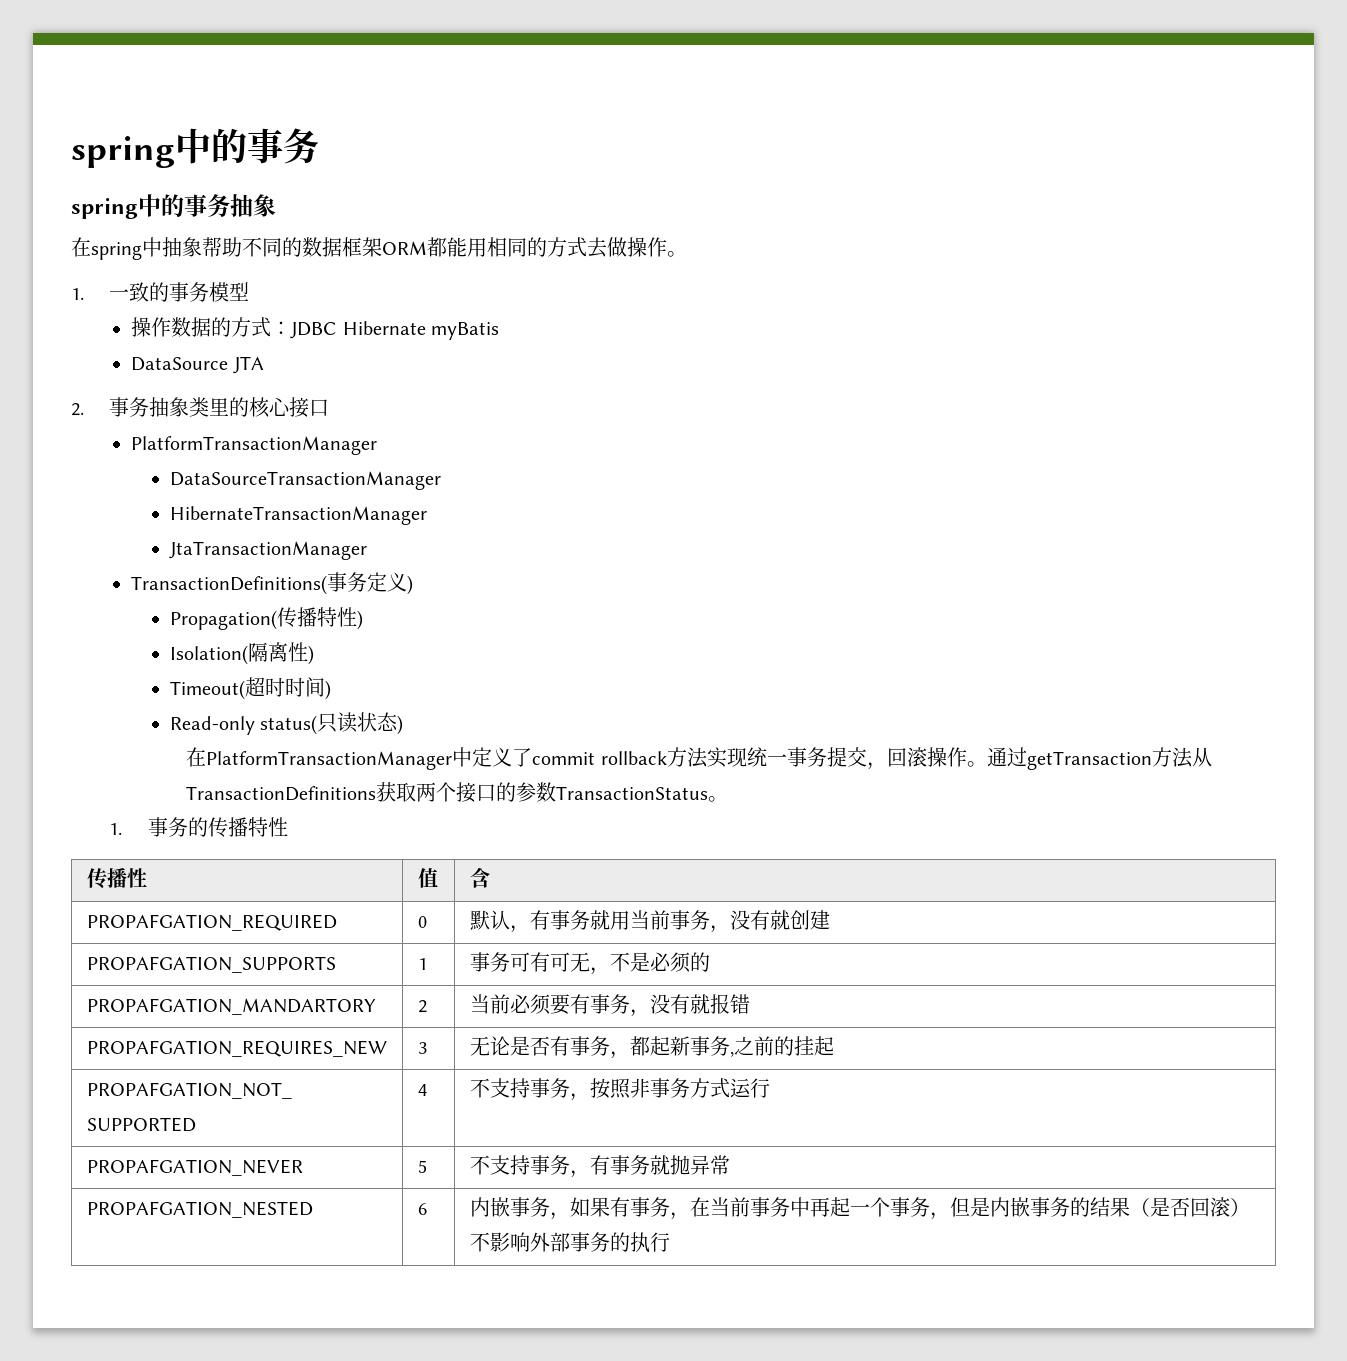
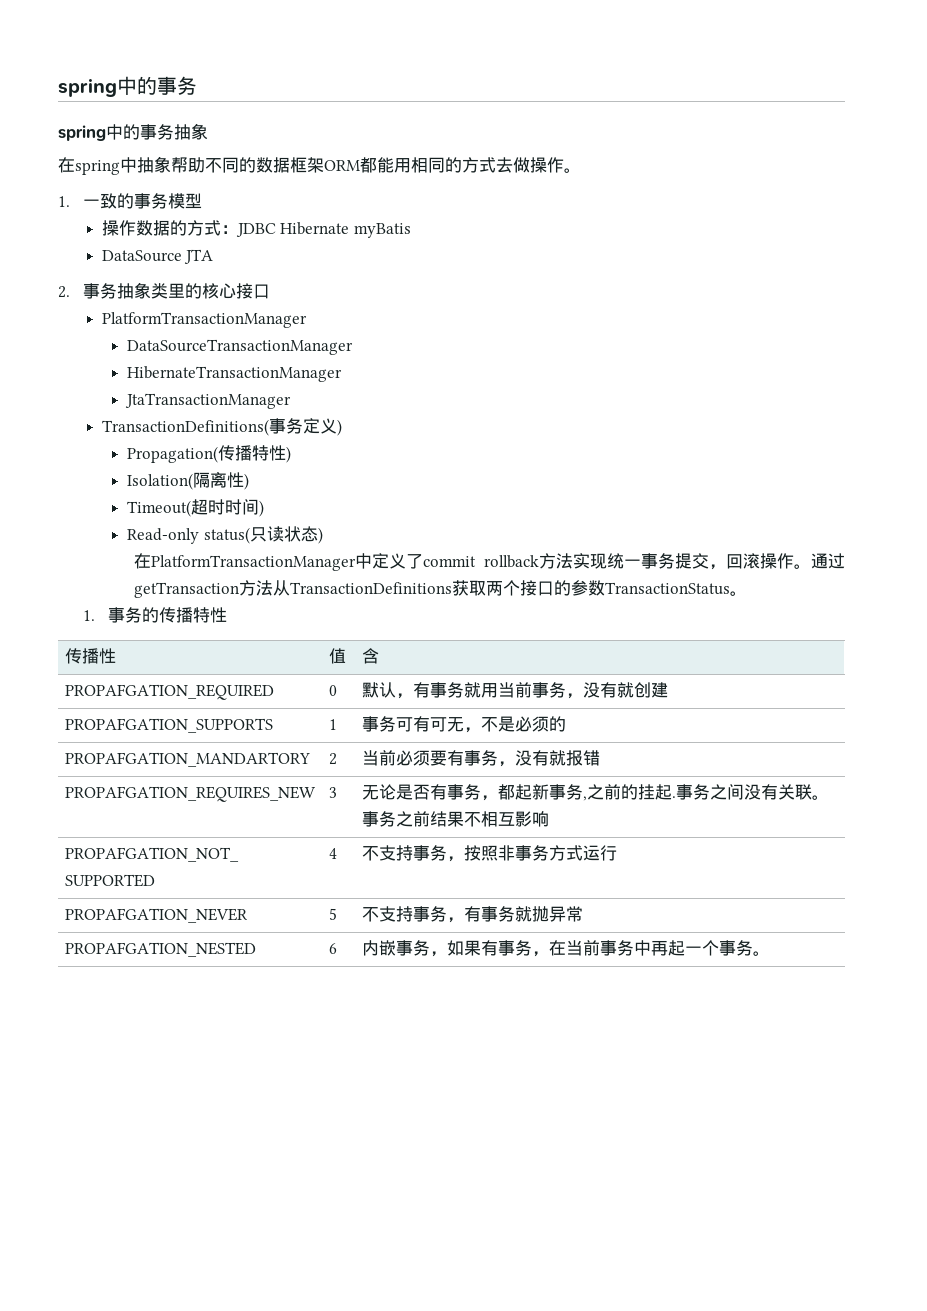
- PROPAFGATION_REQUIRES_NEW | 3 | 无论是否有事务，都起新事务,之前的挂起
+ PROPAFGATION_REQUIRES_NEW | 3 | 无论是否有事务，都起新事务,之前的挂起.事务之间没有关联。事务之前结果不相互影响
- PROPAFGATION_NESTED | 6 | 内嵌事务，如果有事务，在当前事务中再起一个事务，但是内嵌事务的结果（是否回滚）不影响外部事务的执行
+ PROPAFGATION_NESTED | 6 | 内嵌事务，如果有事务，在当前事务中再起一个事务。

